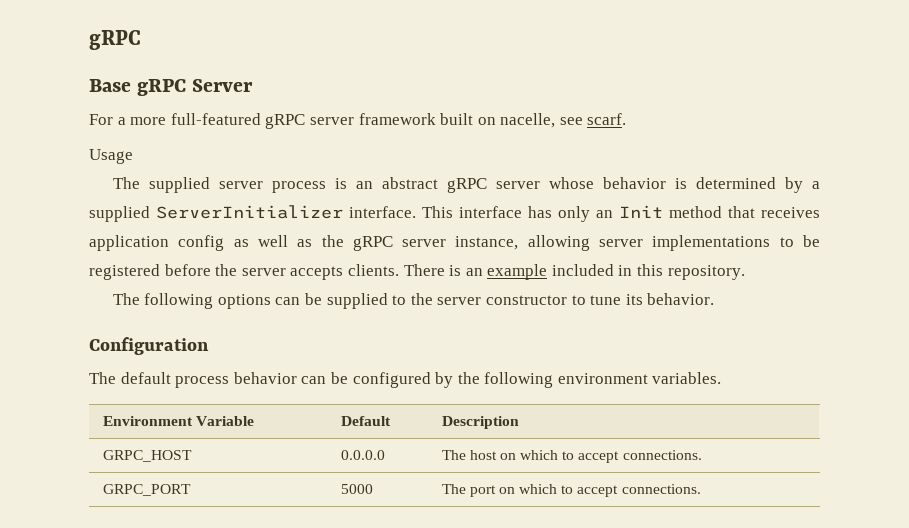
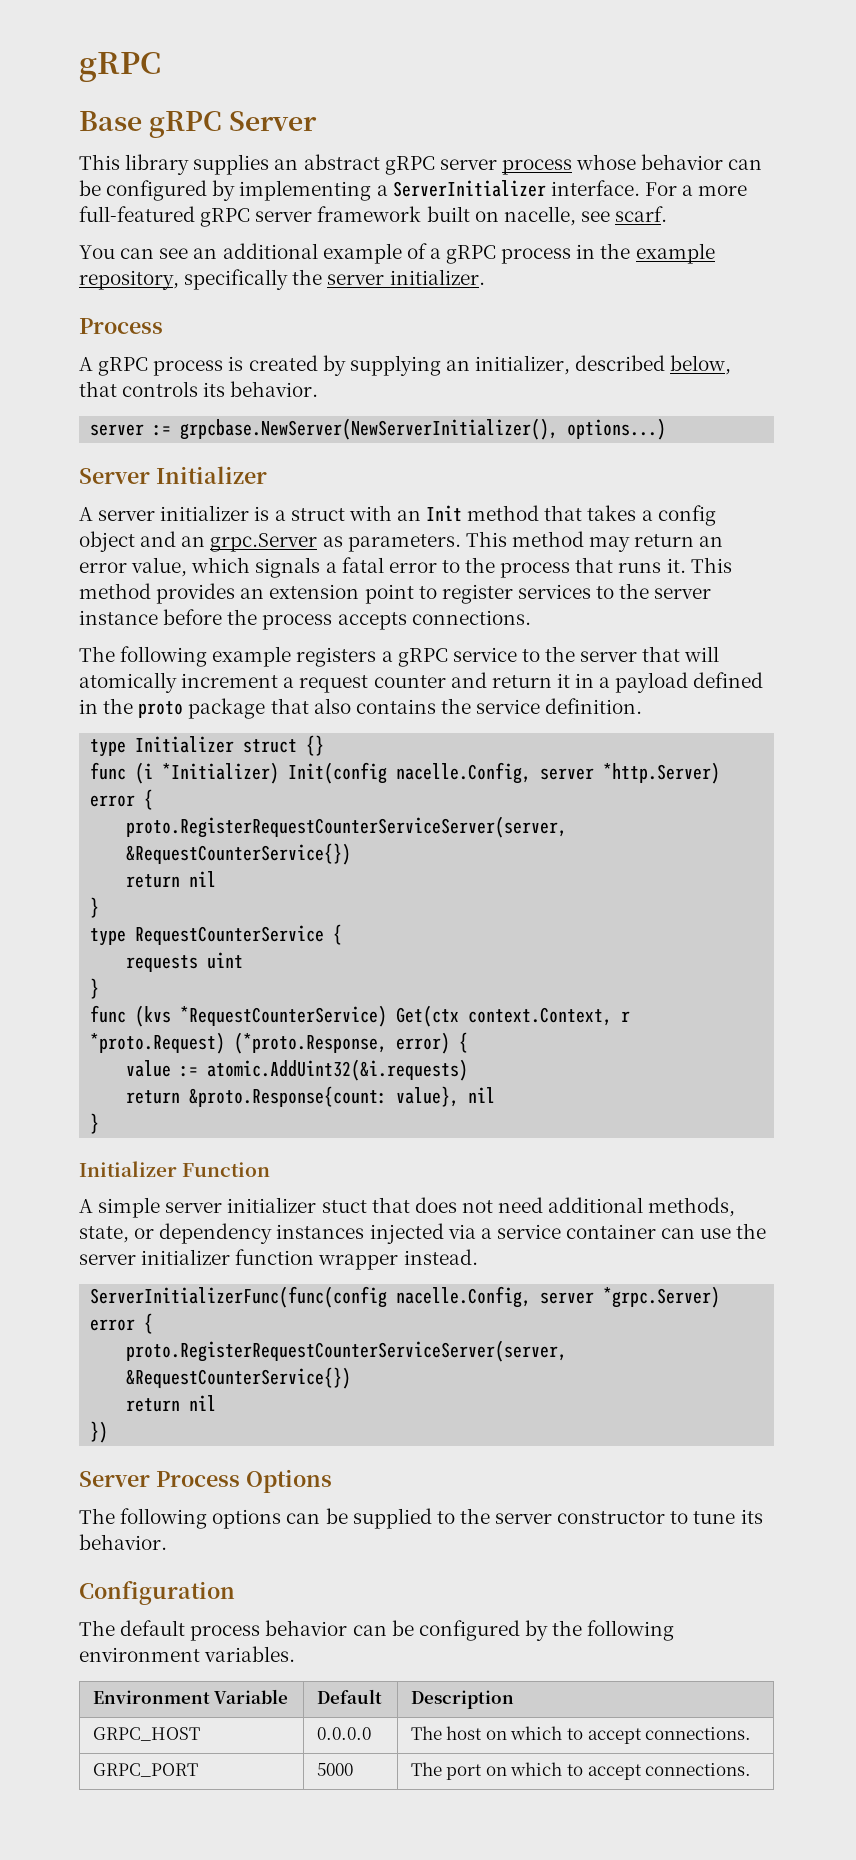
+ This library supplies an abstract gRPC server process whose behavior can be configured by implementing a ServerInitializer interface.
- Usage
- The supplied server process is an abstract gRPC server whose behavior is determined by a supplied ServerInitializer interface. This interface has only an Init method that receives application config as well as the gRPC server instance, allowing server implementations to be registered before the server accepts clients. There is an example included in this repository.
+ You can see an additional example of a gRPC process in the example repository, specifically the server initializer.
+ Process
+ A gRPC process is created by supplying an initializer, described below, that controls its behavior.
+ server := grpcbase.NewServer(NewServerInitializer(), options...)
+ Server Initializer
+ A server initializer is a struct with an Init method that takes a config object and an grpc.Server as parameters. This method may return an error value, which signals a fatal error to the process that runs it. This method provides an extension point to register services to the server instance before the process accepts connections.
+ The following example registers a gRPC service to the server that will atomically increment a request counter and return it in a payload defined in the proto package that also contains the service definition.
+ type Initializer struct {}
+ func (i *Initializer) Init(config nacelle.Config, server *http.Server) error {
+ proto.RegisterRequestCounterServiceServer(server, &RequestCounterService{})
+ return nil
+ }
+ type RequestCounterService {
+ requests uint
+ }
+ func (kvs *RequestCounterService) Get(ctx context.Context, r *proto.Request) (*proto.Response, error) {
+ value := atomic.AddUint32(&i.requests)
+ return &proto.Response{count: value}, nil
+ }
+ Initializer Function
+ A simple server initializer stuct that does not need additional methods, state, or dependency instances injected via a service container can use the server initializer function wrapper instead.
+ ServerInitializerFunc(func(config nacelle.Config, server *grpc.Server) error {
+ proto.RegisterRequestCounterServiceServer(server, &RequestCounterService{})
+ return nil
+ })
+ Server Process Options

